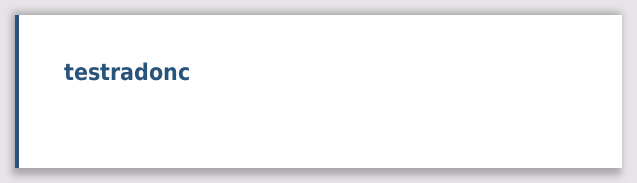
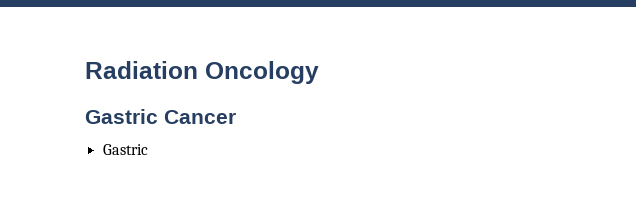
- testradonc
+ Radiation Oncology
+ Gastric Cancer
+ Gastric

